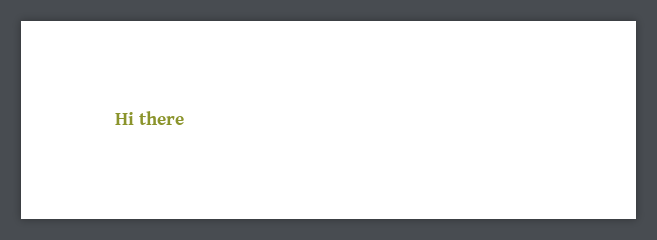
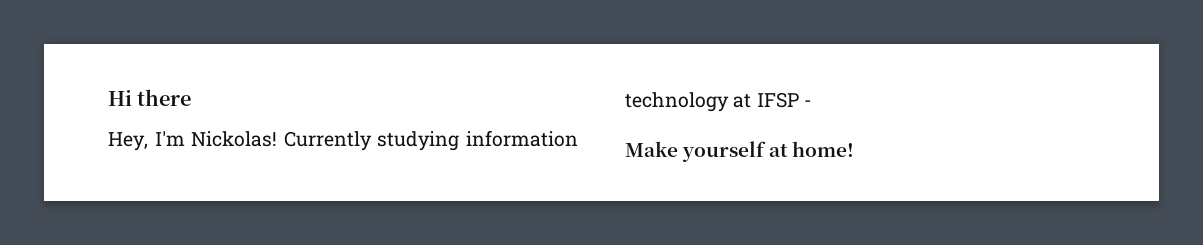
+ Hey, I'm Nickolas! Currently studying information technology at IFSP -
+ Make yourself at home!

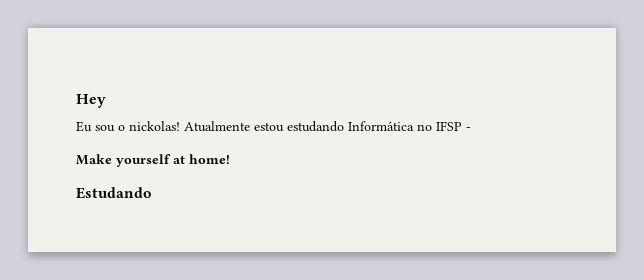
- Hi there
- Hey, I'm Nickolas! Currently studying information technology at IFSP -
+ Hey
+ Eu sou o nickolas! Atualmente estou estudando Informática no IFSP -
+ Estudando

